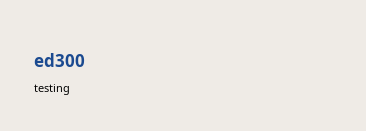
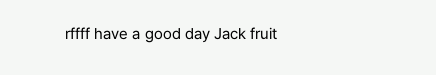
- ed300
- testing
+ rffff have a good day Jack fruit

